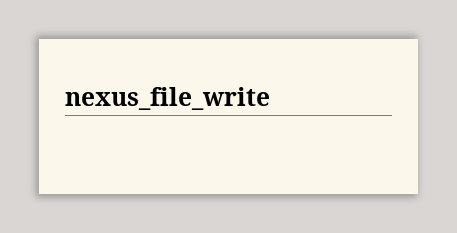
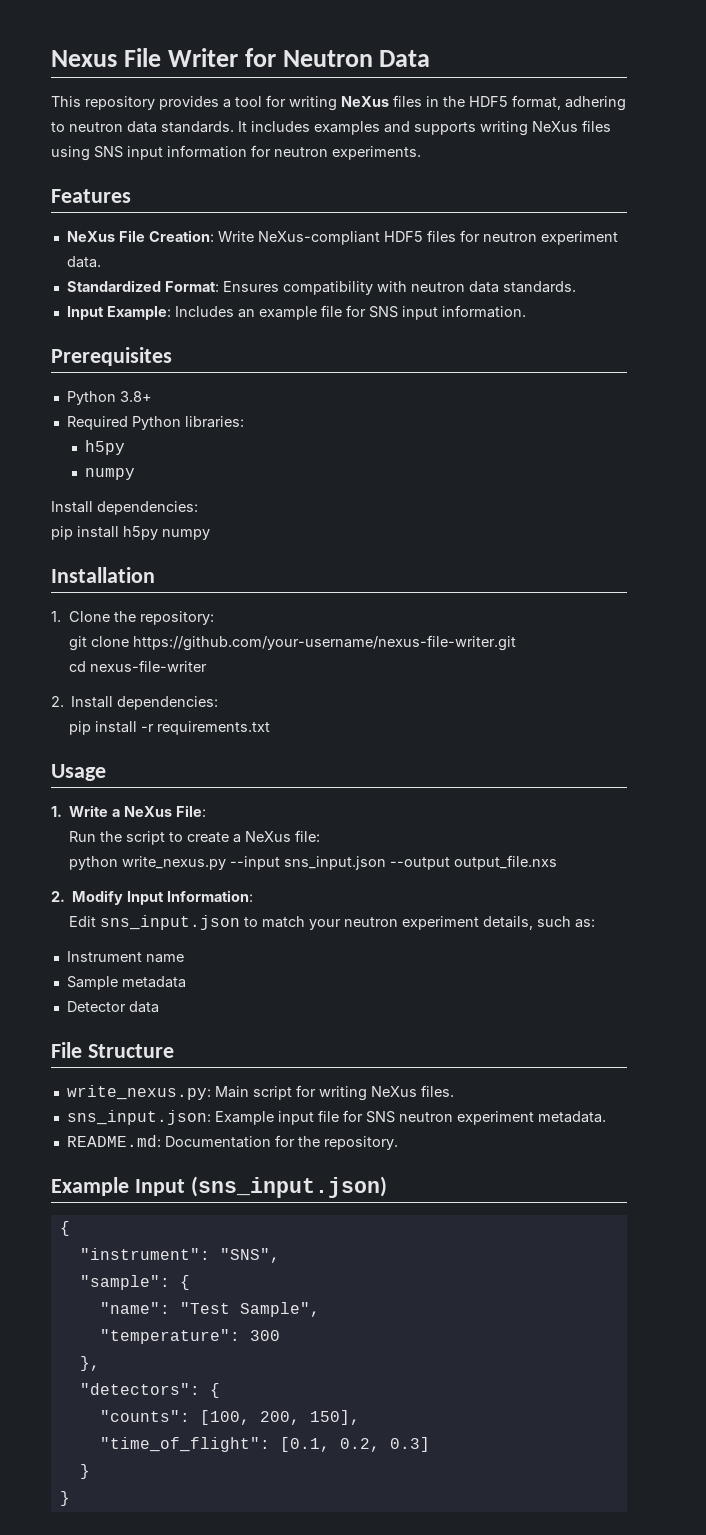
- nexus_file_write
+ Nexus File Writer for Neutron Data
+ This repository provides a tool for writing NeXus files in the HDF5 format, adhering to neutron data standards. It includes examples and supports writing NeXus files using SNS input information for neutron experiments.
+ Features
+ NeXus File Creation: Write NeXus-compliant HDF5 files for neutron experiment data.
+ Standardized Format: Ensures compatibility with neutron data standards.
+ Input Example: Includes an example file for SNS input information.
+ Prerequisites
+ Python 3.8+
+ Required Python libraries:
+ h5py
+ numpy
+ Install dependencies:
+ pip install h5py numpy
+ Installation
+ 1. Clone the repository:
+ git clone https://github.com/your-username/nexus-file-writer.git
+ cd nexus-file-writer
+ 2. Install dependencies:
+ pip install -r requirements.txt
+ Usage
+ 1. Write a NeXus File:
+ Run the script to create a NeXus file:
+ python write_nexus.py --input sns_input.json --output output_file.nxs
+ 2. Modify Input Information:
+ Edit sns_input.json to match your neutron experiment details, such as:
+ Instrument name
+ Sample metadata
+ Detector data
+ File Structure
+ write_nexus.py: Main script for writing NeXus files.
+ sns_input.json: Example input file for SNS neutron experiment metadata.
+ README.md: Documentation for the repository.
+ Example Input (sns_input.json)
+ {
+ "instrument": "SNS",
+ "sample": {
+ "name": "Test Sample",
+ "temperature": 300
+ },
+ "detectors": {
+ "counts": [100, 200, 150],
+ "time_of_flight": [0.1, 0.2, 0.3]
+ }
+ }

